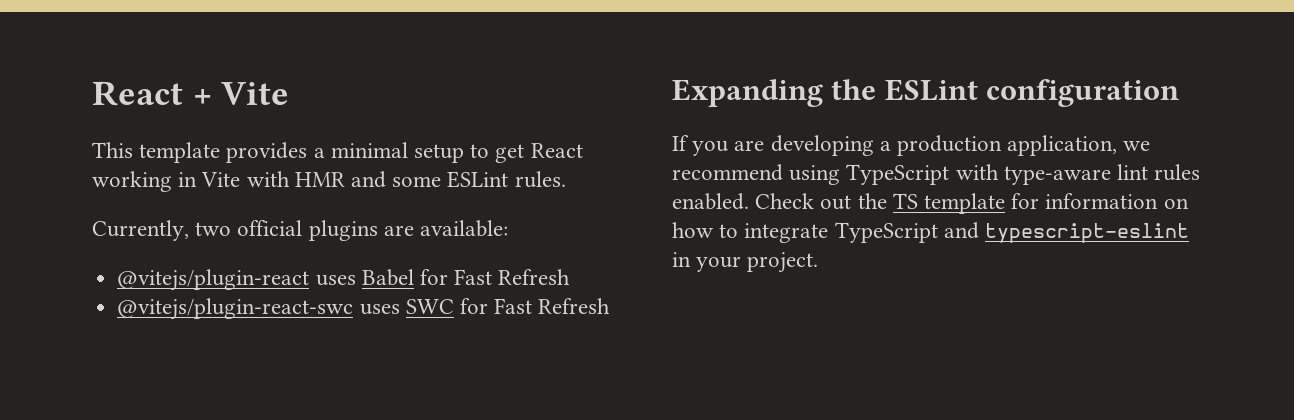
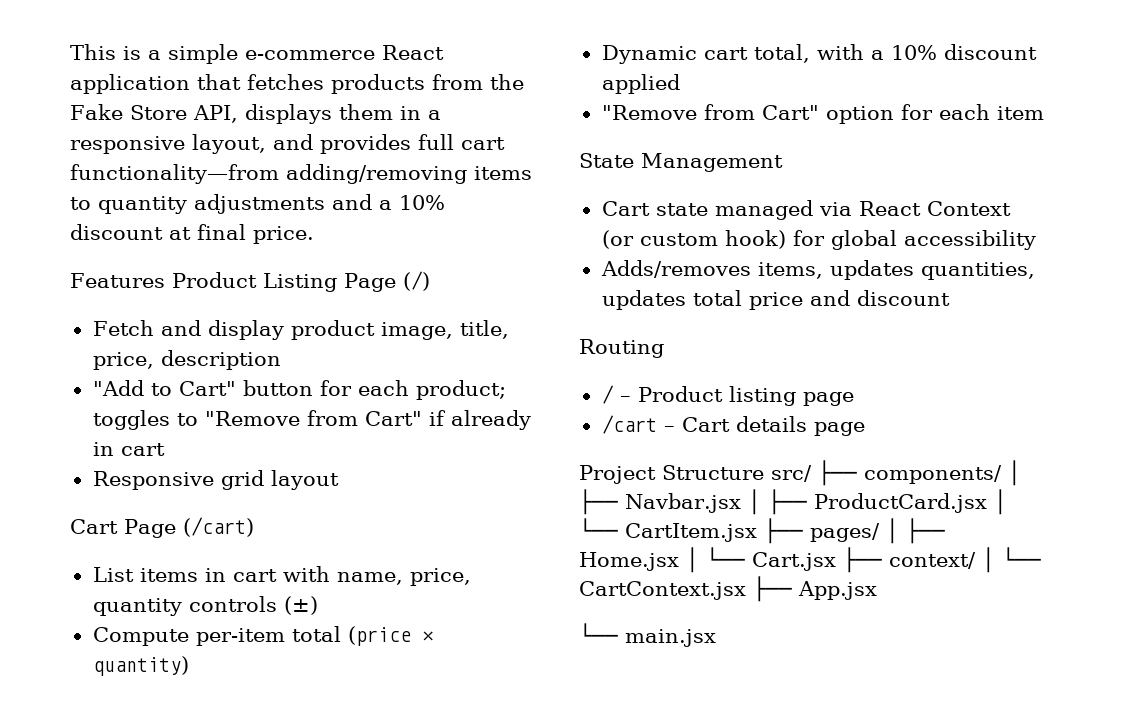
- React + Vite
- This template provides a minimal setup to get React working in Vite with HMR and some ESLint rules.
- Currently, two official plugins are available:
- @vitejs/plugin-react uses Babel for Fast Refresh
- @vitejs/plugin-react-swc uses SWC for Fast Refresh
- Expanding the ESLint configuration
- If you are developing a production application, we recommend using TypeScript with type-aware lint rules enabled. Check out the TS template for information on how to integrate TypeScript and typescript-eslint in your project.
+ This is a simple e-commerce React application that fetches products from the Fake Store API, displays them in a responsive layout, and provides full cart functionality—from adding/removing items to quantity adjustments and a 10% discount at final price.
+ Features Product Listing Page (/)
+ Fetch and display product image, title, price, description
+ "Add to Cart" button for each product; toggles to "Remove from Cart" if already in cart
+ Responsive grid layout
+ Cart Page (/cart)
+ List items in cart with name, price, quantity controls (±)
+ Compute per-item total (price × quantity)
+ Dynamic cart total, with a 10% discount applied
+ "Remove from Cart" option for each item
+ State Management
+ Cart state managed via React Context (or custom hook) for global accessibility
+ Adds/removes items, updates quantities, updates total price and discount
+ Routing
+ / – Product listing page
+ /cart – Cart details page
+ Project Structure src/ ├── components/ │ ├── Navbar.jsx │ ├── ProductCard.jsx │ └── CartItem.jsx ├── pages/ │ ├── Home.jsx │ └── Cart.jsx ├── context/ │ └── CartContext.jsx ├── App.jsx
+ └── main.jsx

